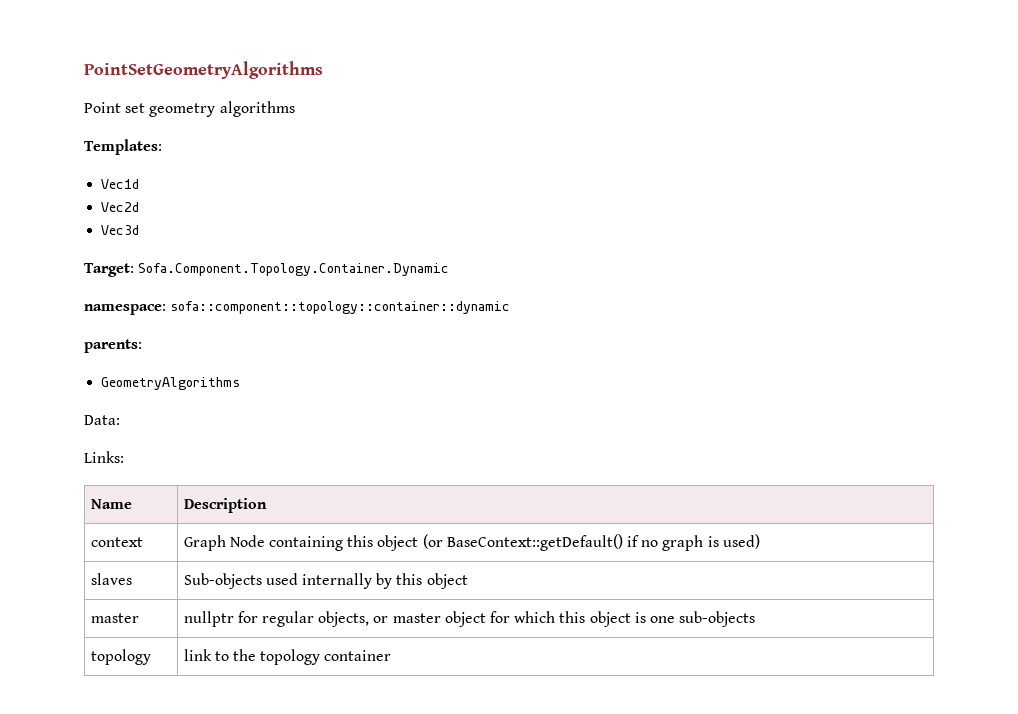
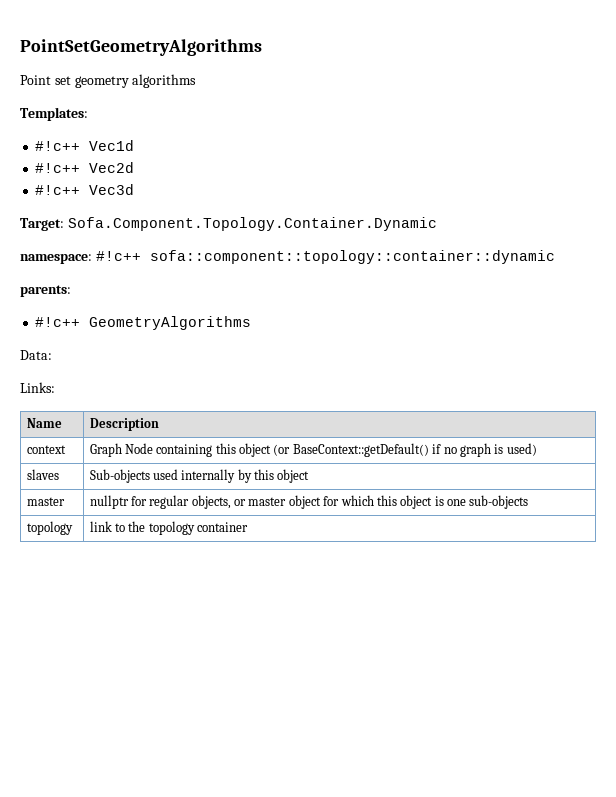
- Vec1d
+ #!c++ Vec1d
- Vec2d
+ #!c++ Vec2d
- Vec3d
+ #!c++ Vec3d
- namespace: sofa::component::topology::container::dynamic
+ namespace: #!c++ sofa::component::topology::container::dynamic
- GeometryAlgorithms
+ #!c++ GeometryAlgorithms

